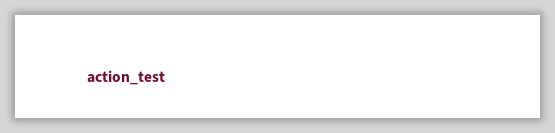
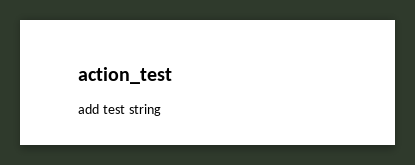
+ add test string

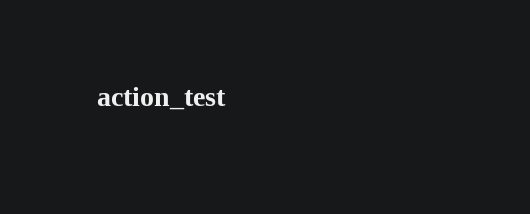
- add test string

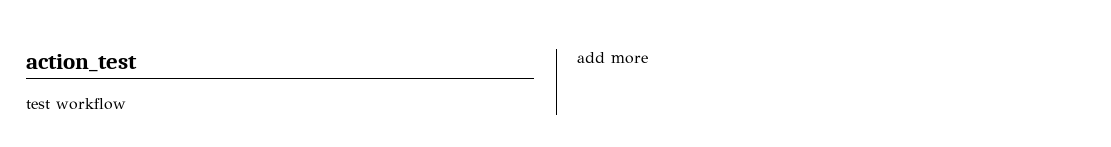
+ test workflow
+ add more

